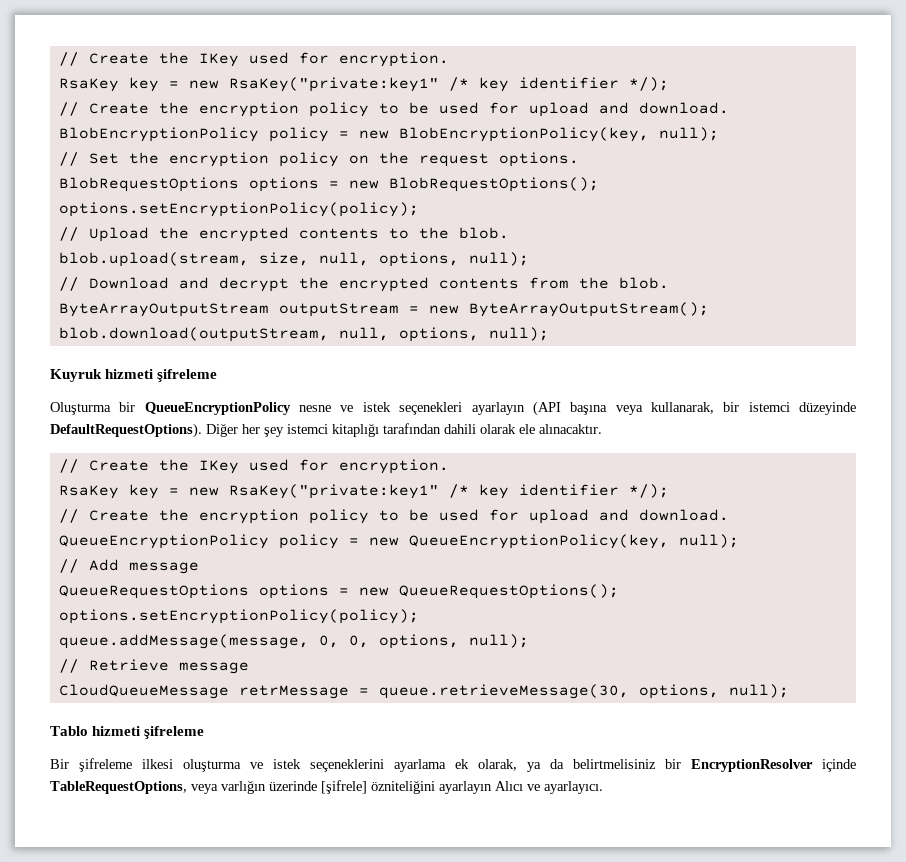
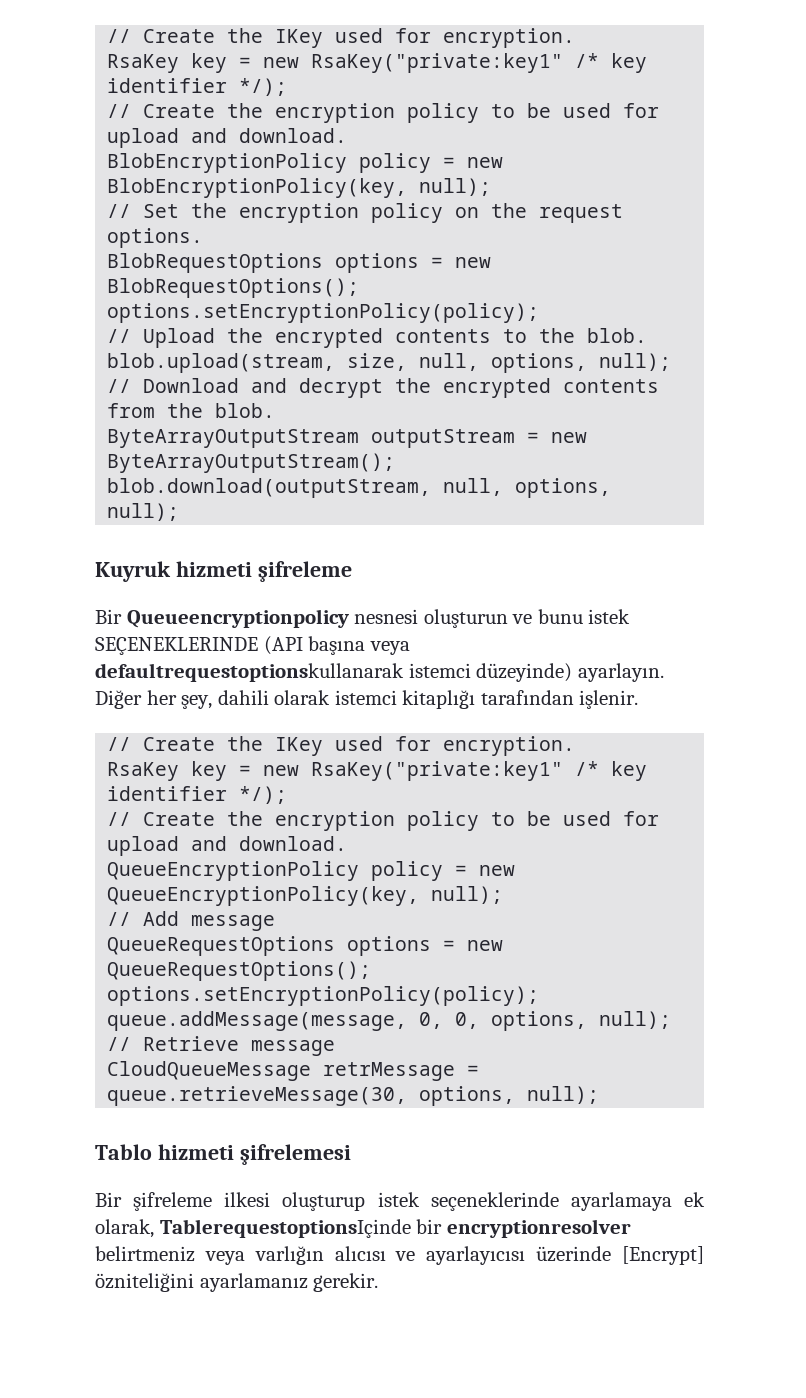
- Oluşturma bir QueueEncryptionPolicy nesne ve istek seçenekleri ayarlayın (API başına veya kullanarak, bir istemci düzeyinde DefaultRequestOptions). Diğer her şey istemci kitaplığı tarafından dahili olarak ele alınacaktır.
+ Bir Queueencryptionpolicy nesnesi oluşturun ve bunu istek SEÇENEKLERINDE (API başına veya defaultrequestoptionskullanarak istemci düzeyinde) ayarlayın. Diğer her şey, dahili olarak istemci kitaplığı tarafından işlenir.
- Tablo hizmeti şifreleme
+ Tablo hizmeti şifrelemesi
- Bir şifreleme ilkesi oluşturma ve istek seçeneklerini ayarlama ek olarak, ya da belirtmelisiniz bir EncryptionResolver içinde TableRequestOptions, veya varlığın üzerinde [şifrele] özniteliğini ayarlayın Alıcı ve ayarlayıcı.
+ Bir şifreleme ilkesi oluşturup istek seçeneklerinde ayarlamaya ek olarak, TablerequestoptionsIçinde bir encryptionresolver belirtmeniz veya varlığın alıcısı ve ayarlayıcısı üzerinde [Encrypt] özniteliğini ayarlamanız gerekir.

